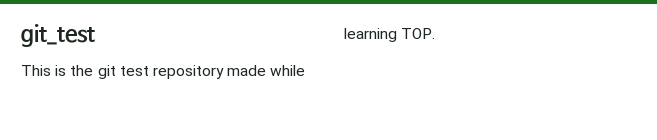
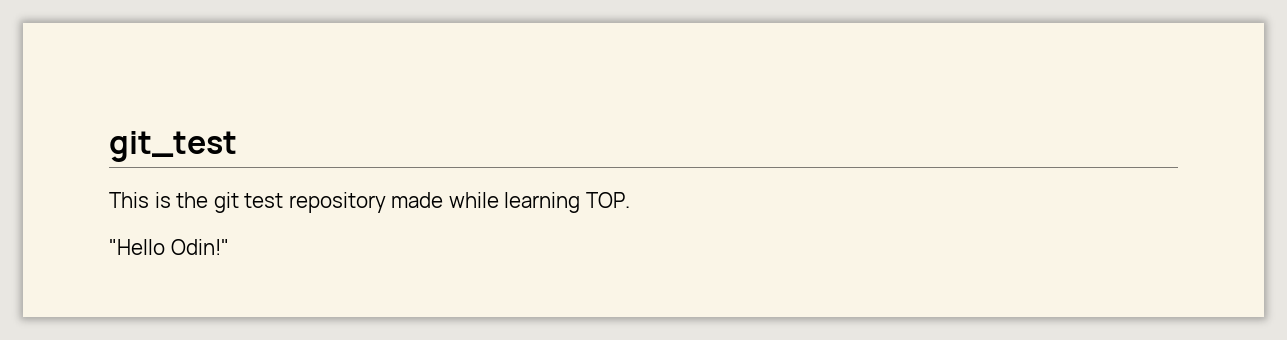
+ "Hello Odin!"

